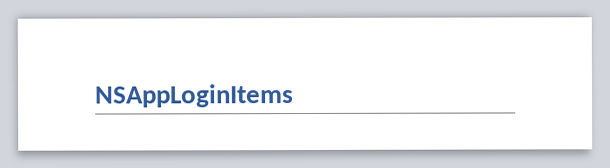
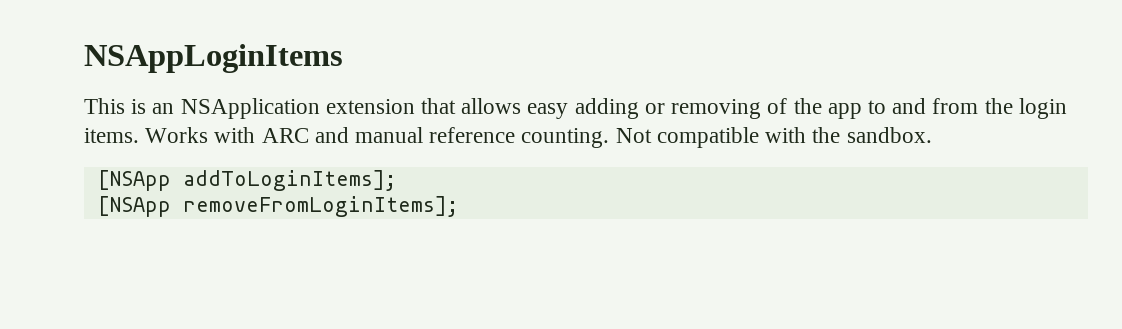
+ This is an NSApplication extension that allows easy adding or removing of the app to and from the login items. Works with ARC and manual reference counting. Not compatible with the sandbox.
+ [NSApp addToLoginItems];
+ [NSApp removeFromLoginItems];

